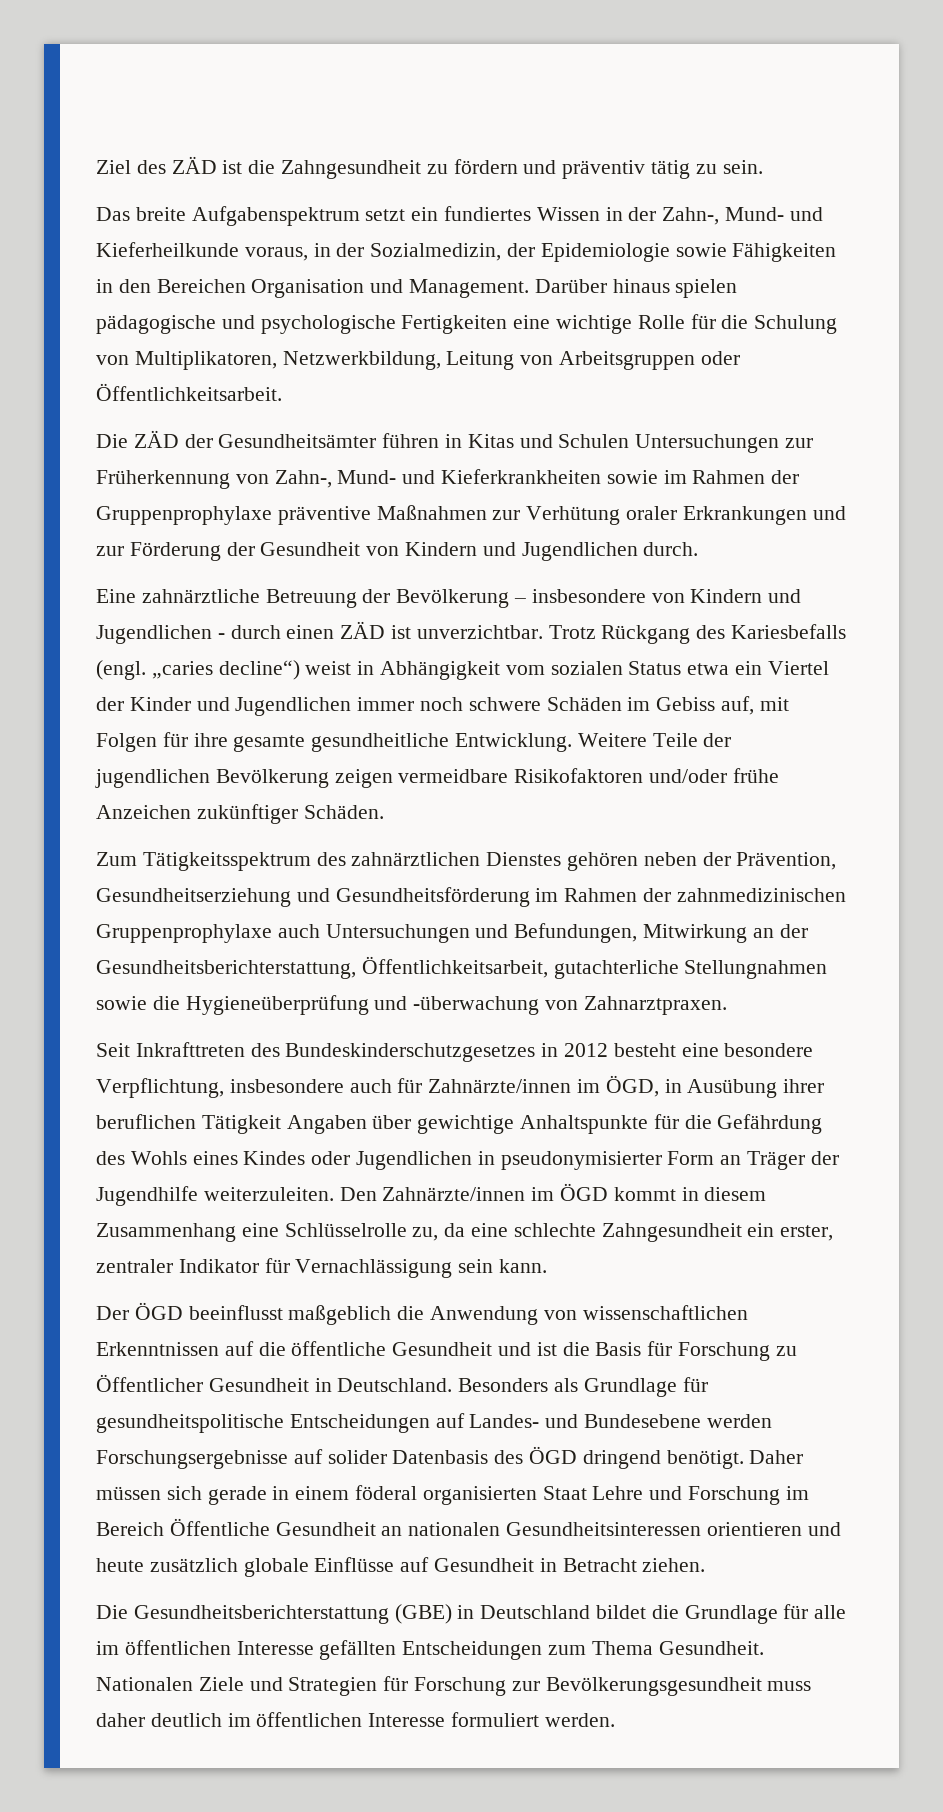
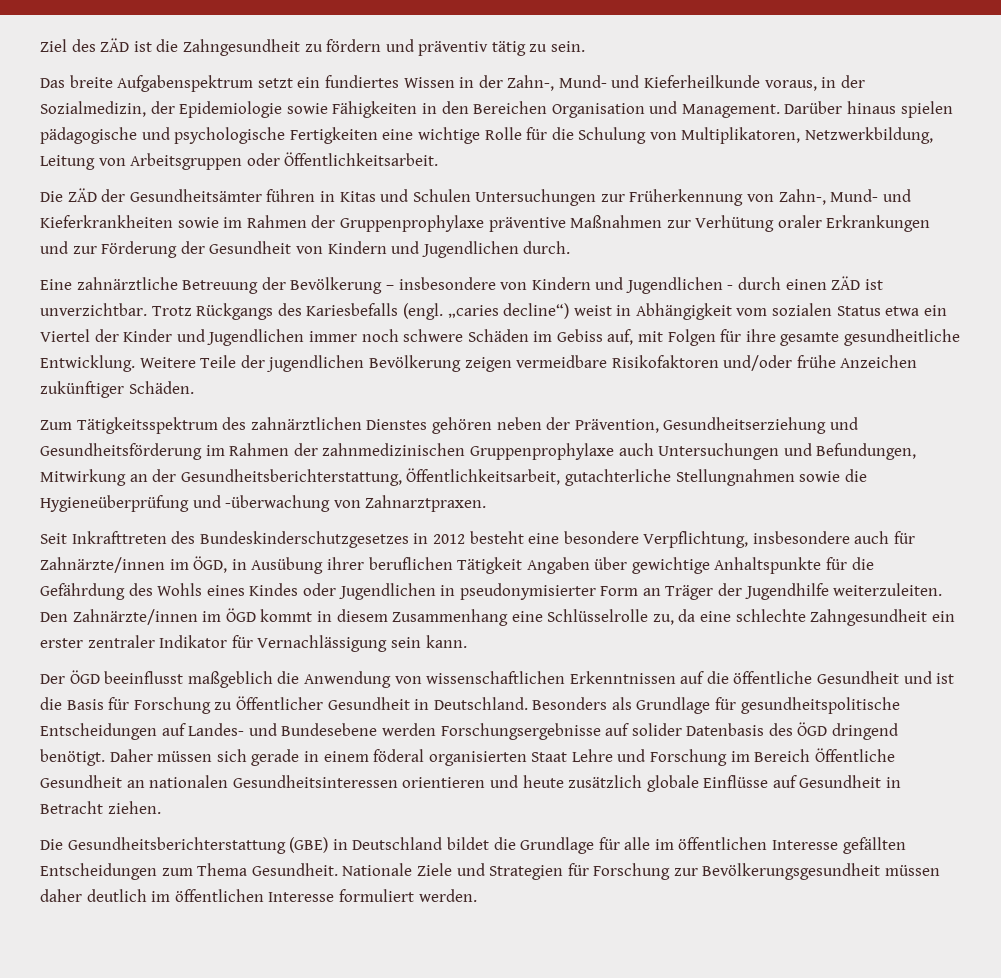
- Trotz Rückgang des Kariesbefalls (engl.
+ Trotz Rückgangs des Kariesbefalls (engl.
- Den Zahnärzte/innen im ÖGD kommt in diesem Zusammenhang eine Schlüsselrolle zu, da eine schlechte Zahngesundheit ein erster, zentraler Indikator für Vernachlässigung sein kann.
+ Den Zahnärzte/innen im ÖGD kommt in diesem Zusammenhang eine Schlüsselrolle zu, da eine schlechte Zahngesundheit ein erster zentraler Indikator für Vernachlässigung sein kann.
- Nationalen Ziele und Strategien für Forschung zur Bevölkerungsgesundheit muss daher deutlich im öffentlichen Interesse formuliert werden.
+ Nationale Ziele und Strategien für Forschung zur Bevölkerungsgesundheit müssen daher deutlich im öffentlichen Interesse formuliert werden.

